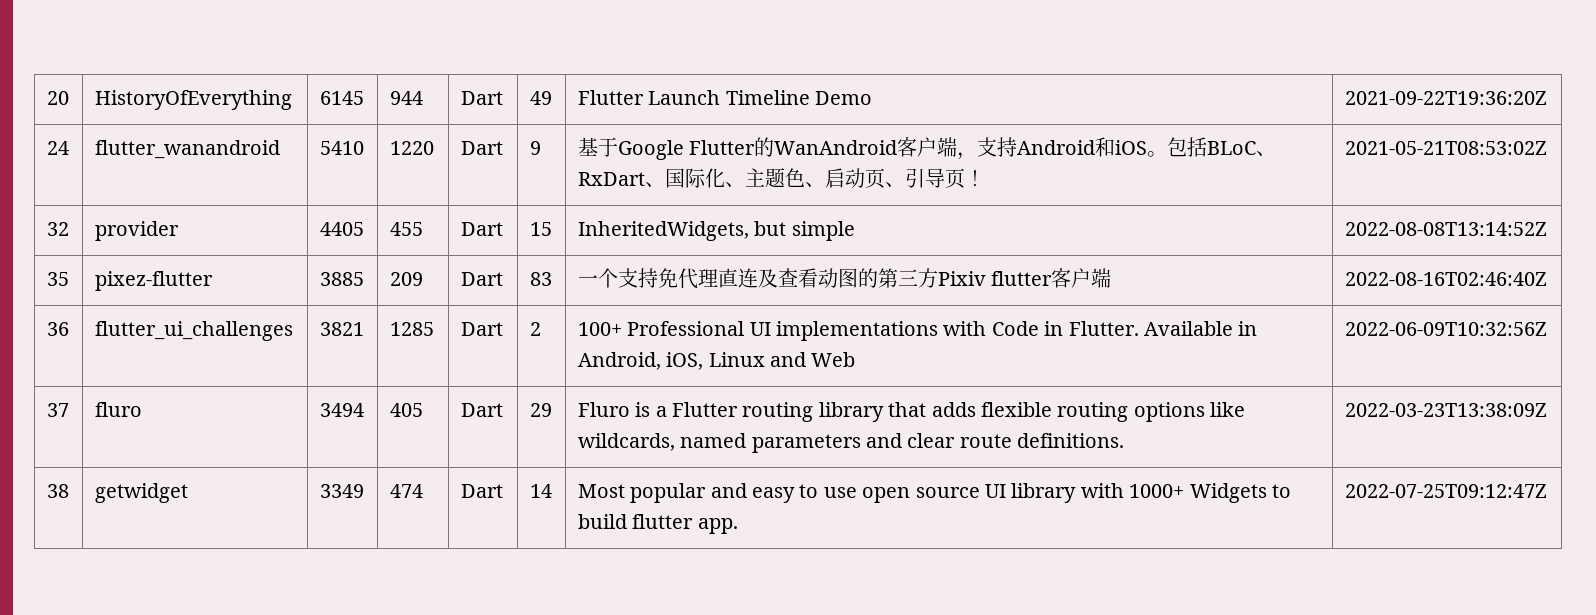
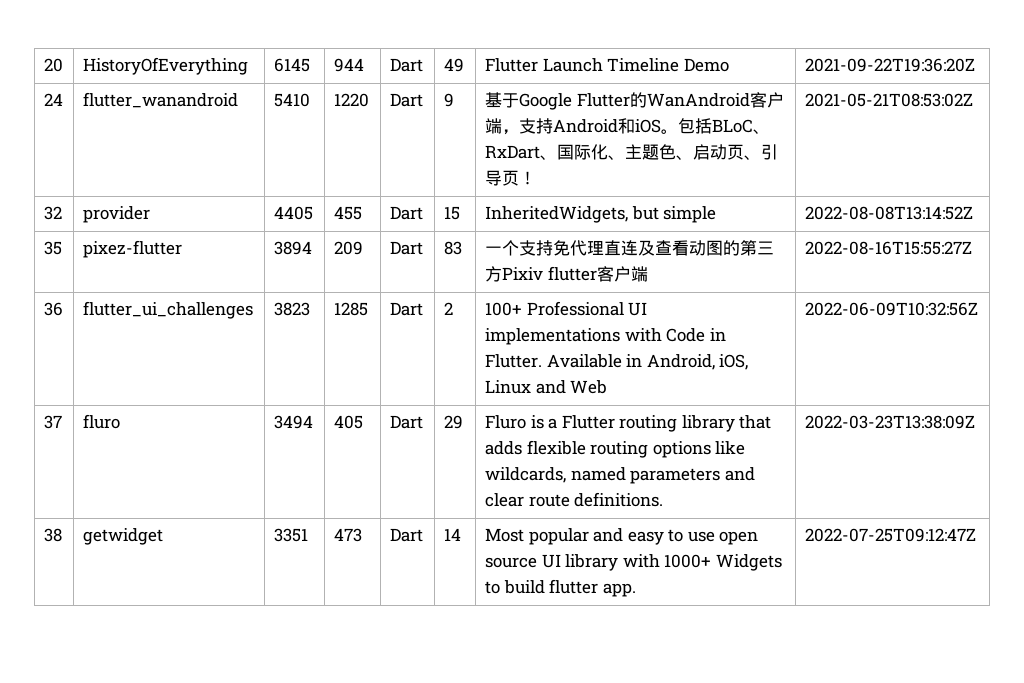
- 35 | pixez-flutter | 3885 | 209 | Dart | 83 | 一个支持免代理直连及查看动图的第三方Pixiv flutter客户端 | 2022-08-16T02:46:40Z
+ 35 | pixez-flutter | 3894 | 209 | Dart | 83 | 一个支持免代理直连及查看动图的第三方Pixiv flutter客户端 | 2022-08-16T15:55:27Z
- 36 | flutter_ui_challenges | 3821 | 1285 | Dart | 2 | 100+ Professional UI implementations with Code in Flutter. Available in Android, iOS, Linux and Web | 2022-06-09T10:32:56Z
+ 36 | flutter_ui_challenges | 3823 | 1285 | Dart | 2 | 100+ Professional UI implementations with Code in Flutter. Available in Android, iOS, Linux and Web | 2022-06-09T10:32:56Z
- 38 | getwidget | 3349 | 474 | Dart | 14 | Most popular and easy to use open source UI library with 1000+ Widgets to build flutter app. | 2022-07-25T09:12:47Z
+ 38 | getwidget | 3351 | 473 | Dart | 14 | Most popular and easy to use open source UI library with 1000+ Widgets to build flutter app. | 2022-07-25T09:12:47Z

